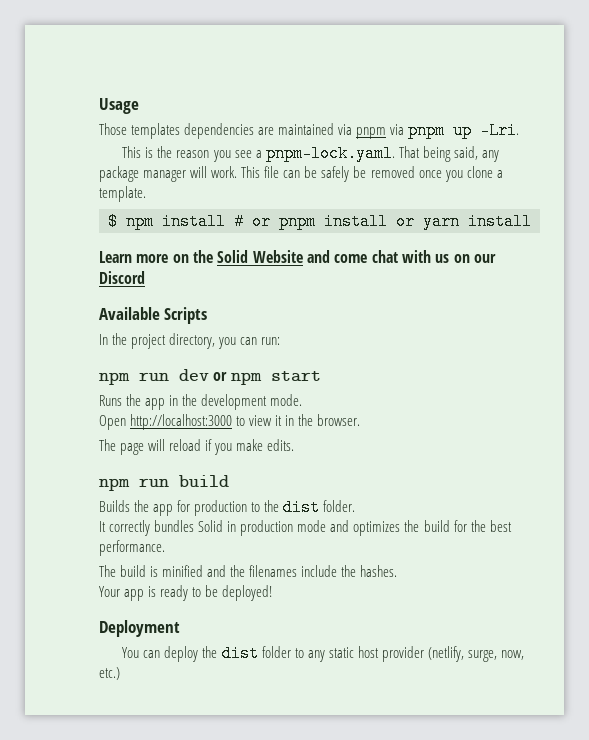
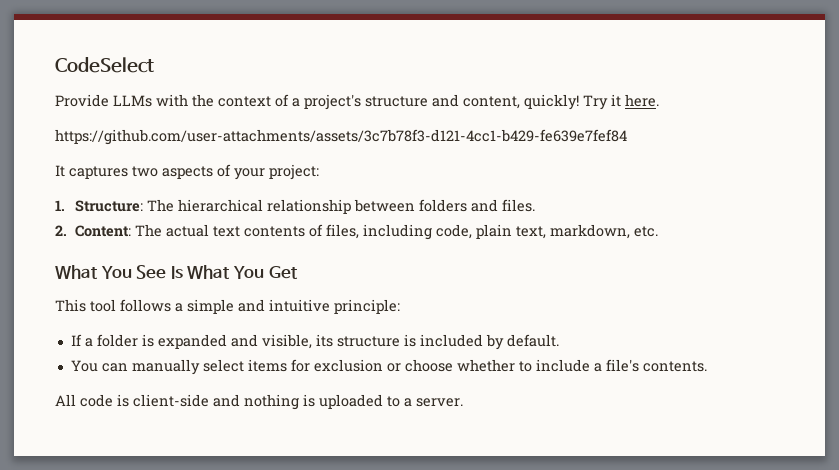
- Usage
- Those templates dependencies are maintained via pnpm via pnpm up -Lri.
- This is the reason you see a pnpm-lock.yaml. That being said, any package manager will work. This file can be safely be removed once you clone a template.
- $ npm install # or pnpm install or yarn install
- Learn more on the Solid Website and come chat with us on our Discord
- Available Scripts
- In the project directory, you can run:
- npm run dev or npm start
- Runs the app in the development mode.
- Open http://localhost:3000 to view it in the browser.
- The page will reload if you make edits.
- npm run build
- Builds the app for production to the dist folder.
- It correctly bundles Solid in production mode and optimizes the build for the best performance.
- The build is minified and the filenames include the hashes.
- Your app is ready to be deployed!
- Deployment
- You can deploy the dist folder to any static host provider (netlify, surge, now, etc.)
+ CodeSelect
+ Provide LLMs with the context of a project's structure and content, quickly! Try it here.
+ https://github.com/user-attachments/assets/3c7b78f3-d121-4cc1-b429-fe639e7fef84
+ It captures two aspects of your project:
+ 1. Structure: The hierarchical relationship between folders and files.
+ 2. Content: The actual text contents of files, including code, plain text, markdown, etc.
+ What You See Is What You Get
+ This tool follows a simple and intuitive principle:
+ If a folder is expanded and visible, its structure is included by default.
+ You can manually select items for exclusion or choose whether to include a file's contents.
+ All code is client-side and nothing is uploaded to a server.

